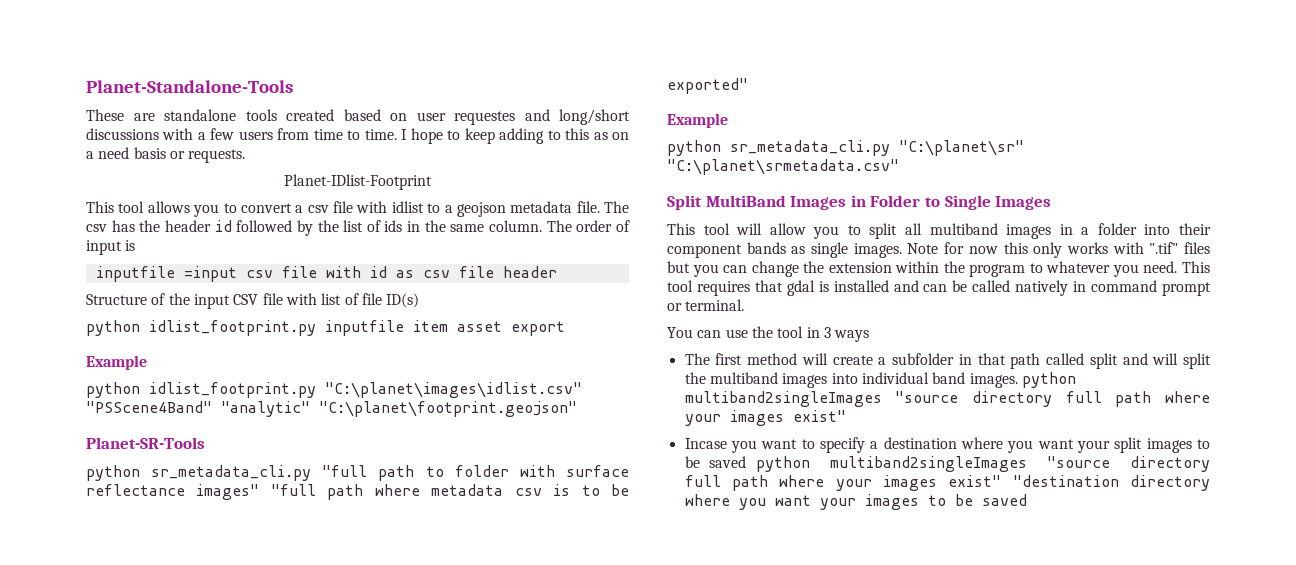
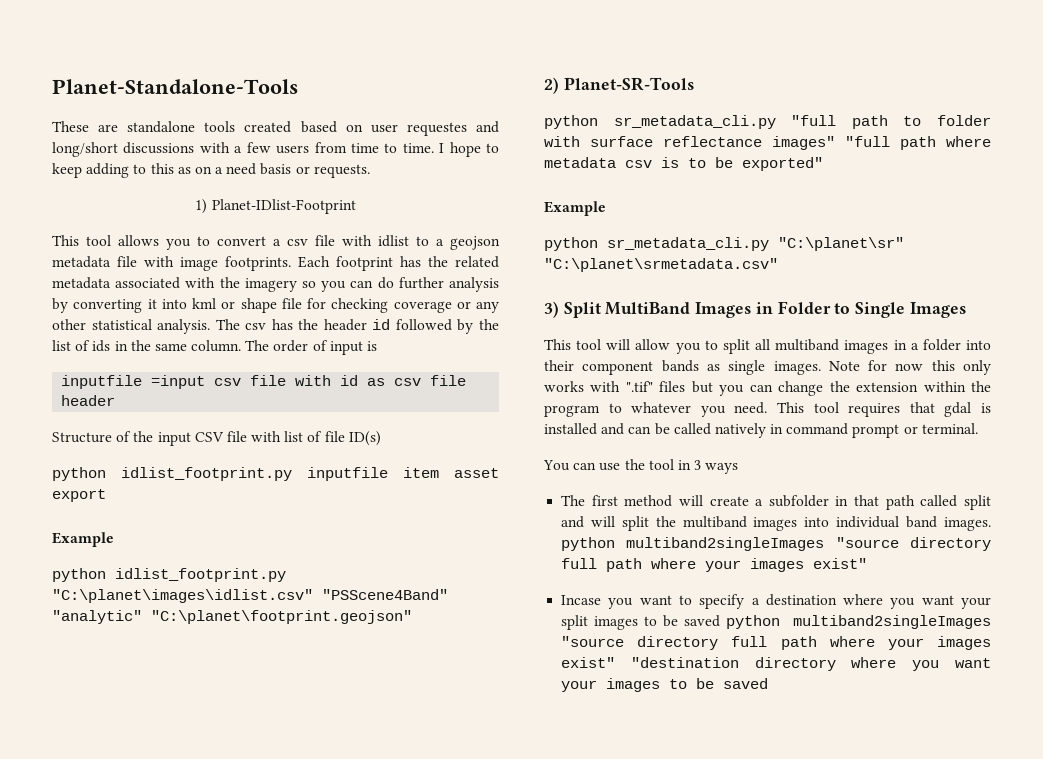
- Planet-IDlist-Footprint
+ 1) Planet-IDlist-Footprint
- This tool allows you to convert a csv file with idlist to a geojson metadata file.
+ This tool allows you to convert a csv file with idlist to a geojson metadata file with image footprints. Each footprint has the related metadata associated with the imagery so you can do further analysis by converting it into kml or shape file for checking coverage or any other statistical analysis.
- Planet-SR-Tools
+ 2) Planet-SR-Tools
- Split MultiBand Images in Folder to Single Images
+ 3) Split MultiBand Images in Folder to Single Images

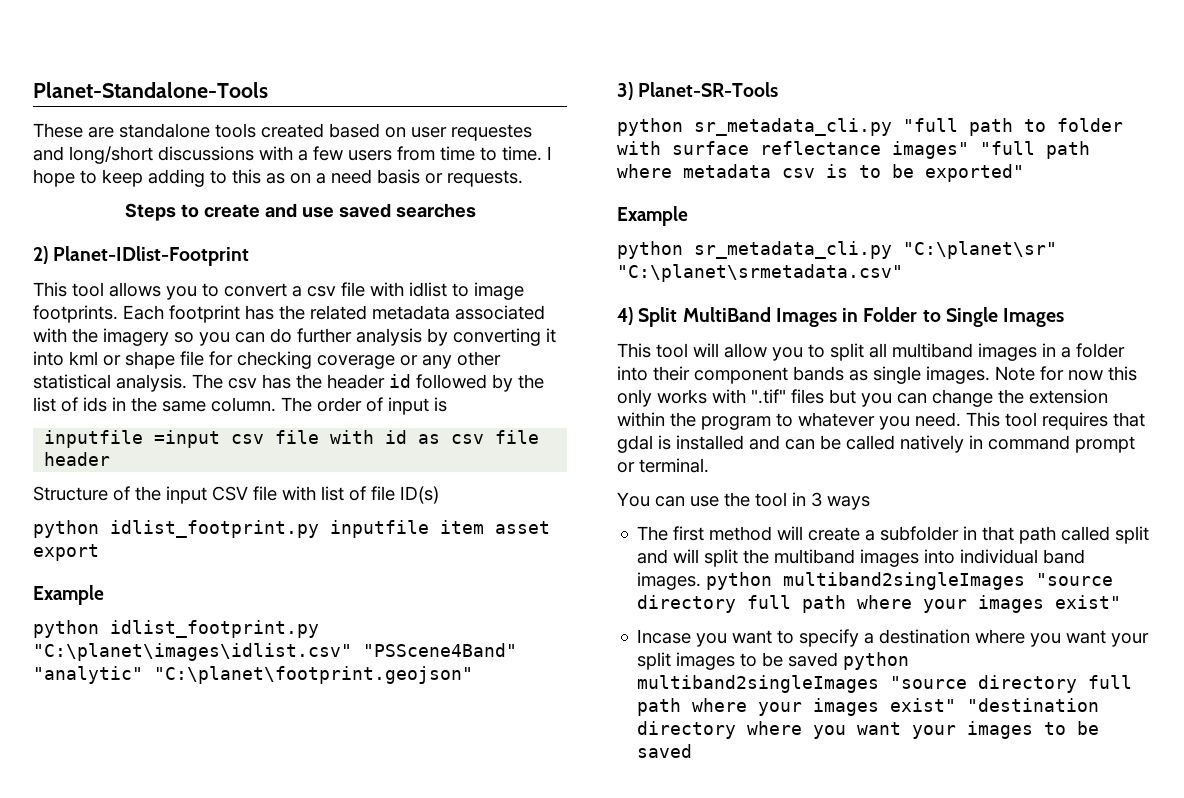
- 1) Planet-IDlist-Footprint
+ Steps to create and use saved searches
+ 2) Planet-IDlist-Footprint
- This tool allows you to convert a csv file with idlist to a geojson metadata file with image footprints.
+ This tool allows you to convert a csv file with idlist to image footprints.
- 2) Planet-SR-Tools
+ 3) Planet-SR-Tools
- 3) Split MultiBand Images in Folder to Single Images
+ 4) Split MultiBand Images in Folder to Single Images

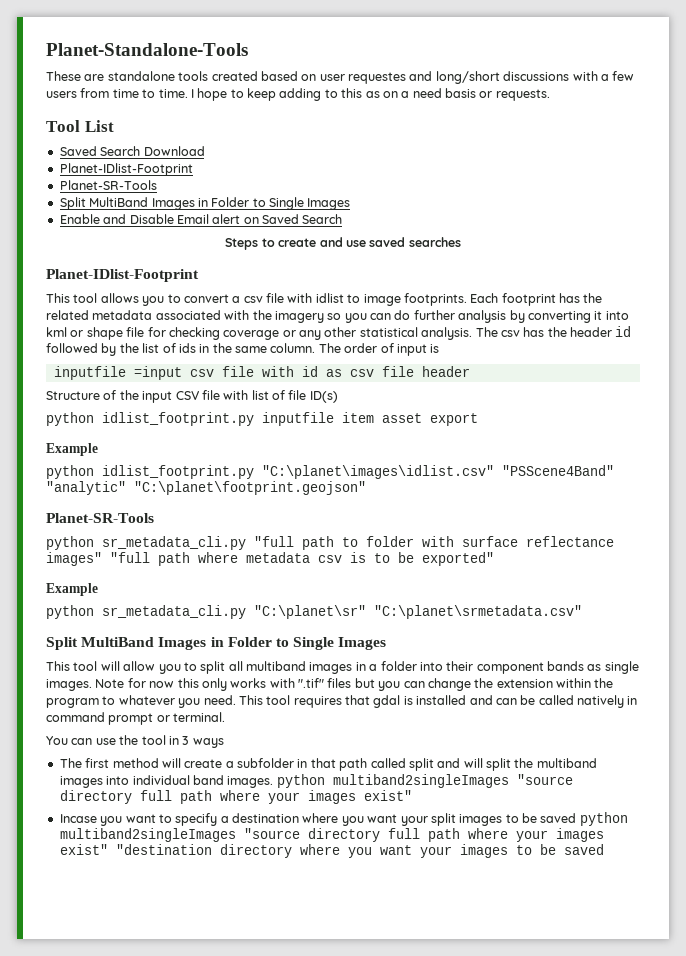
+ Tool List
+ Saved Search Download
+ Planet-IDlist-Footprint
+ Planet-SR-Tools
+ Split MultiBand Images in Folder to Single Images
+ Enable and Disable Email alert on Saved Search
  Steps to create and use saved searches
- 2) Planet-IDlist-Footprint
+ Planet-IDlist-Footprint
  python idlist_footprint.py "C:\planet\images\idlist.csv" "PSScene4Band" "analytic" "C:\planet\footprint.geojson"
- 3) Planet-SR-Tools
+ Planet-SR-Tools
  python sr_metadata_cli.py "C:\planet\sr" "C:\planet\srmetadata.csv"
- 4) Split MultiBand Images in Folder to Single Images
+ Split MultiBand Images in Folder to Single Images

